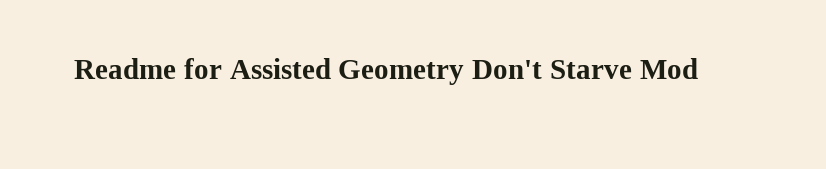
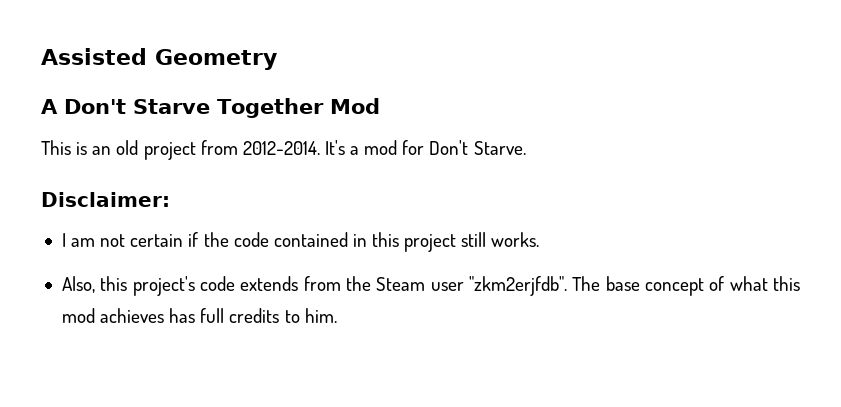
- Readme for Assisted Geometry Don't Starve Mod
+ Assisted Geometry
+ A Don't Starve Together Mod
+ This is an old project from 2012-2014. It's a mod for Don't Starve.
+ Disclaimer:
+ I am not certain if the code contained in this project still works.
+ Also, this project's code extends from the Steam user "zkm2erjfdb". The base concept of what this mod achieves has full credits to him.

